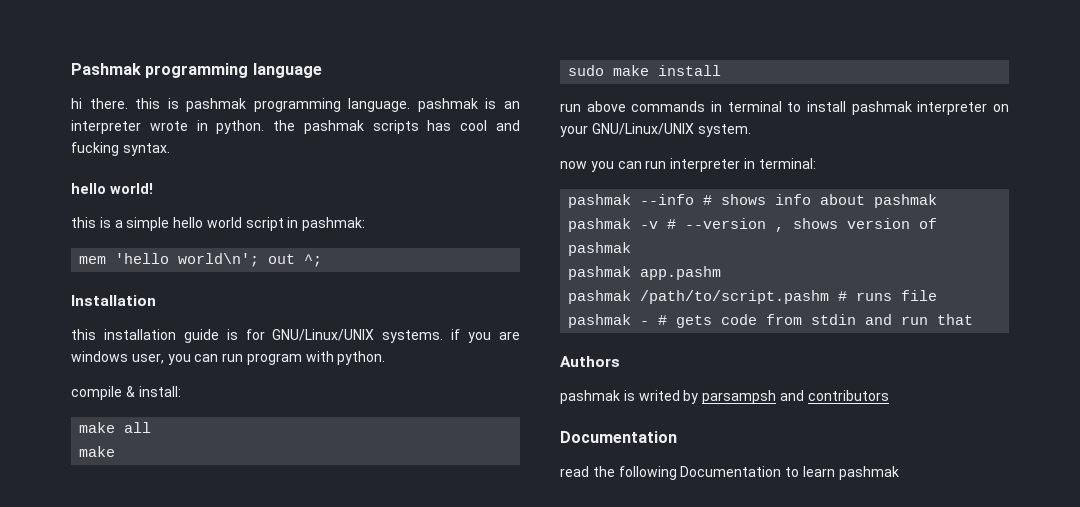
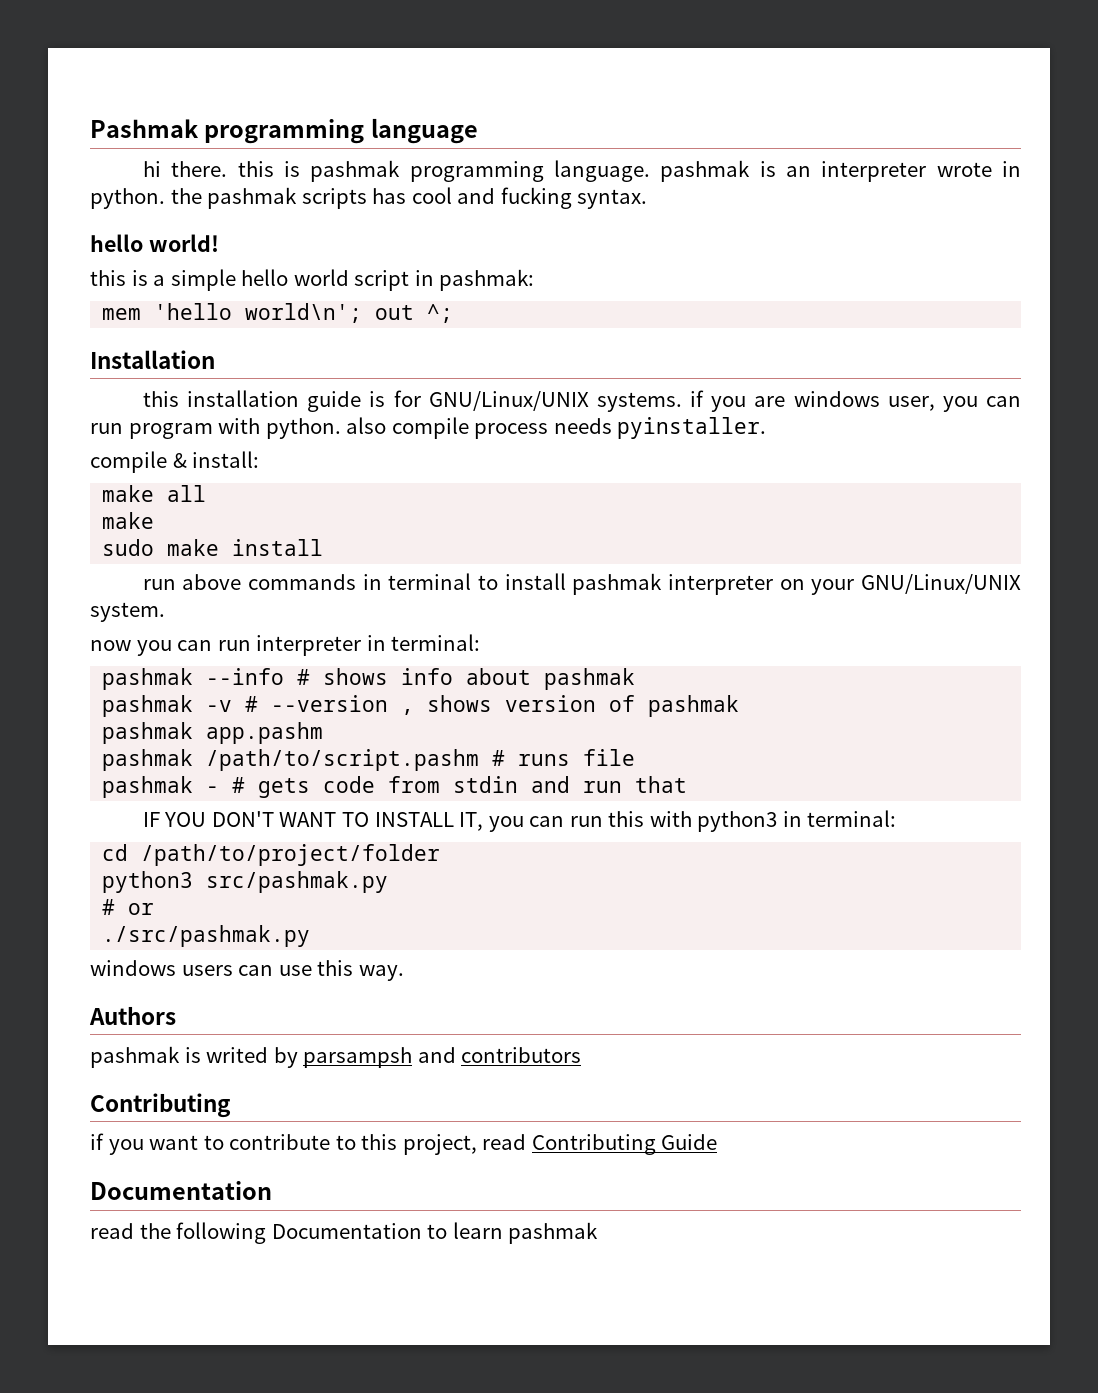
- this installation guide is for GNU/Linux/UNIX systems. if you are windows user, you can run program with python.
+ this installation guide is for GNU/Linux/UNIX systems. if you are windows user, you can run program with python. also compile process needs pyinstaller.
+ IF YOU DON'T WANT TO INSTALL IT, you can run this with python3 in terminal:
+ cd /path/to/project/folder
+ python3 src/pashmak.py
+ # or
+ ./src/pashmak.py
+ windows users can use this way.
  pashmak is writed by parsampsh and contributors
+ Contributing
+ if you want to contribute to this project, read Contributing Guide

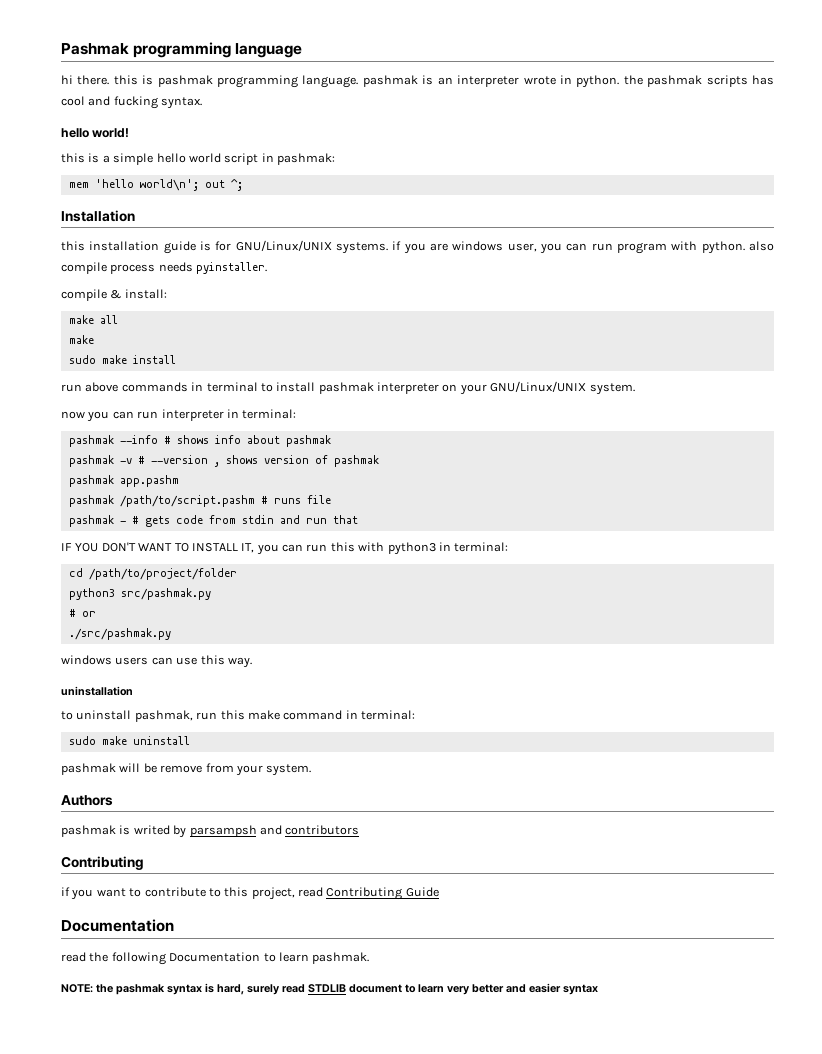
+ uninstallation
+ to uninstall pashmak, run this make command in terminal:
+ sudo make uninstall
+ pashmak will be remove from your system.
- read the following Documentation to learn pashmak
+ read the following Documentation to learn pashmak.
+ NOTE: the pashmak syntax is hard, surely read STDLIB document to learn very better and easier syntax

